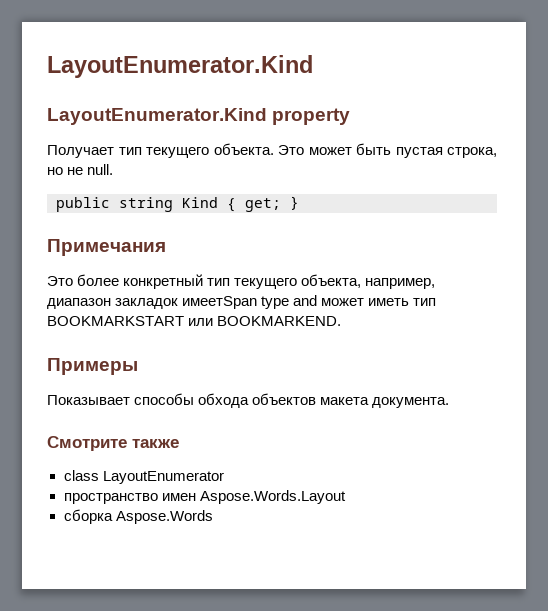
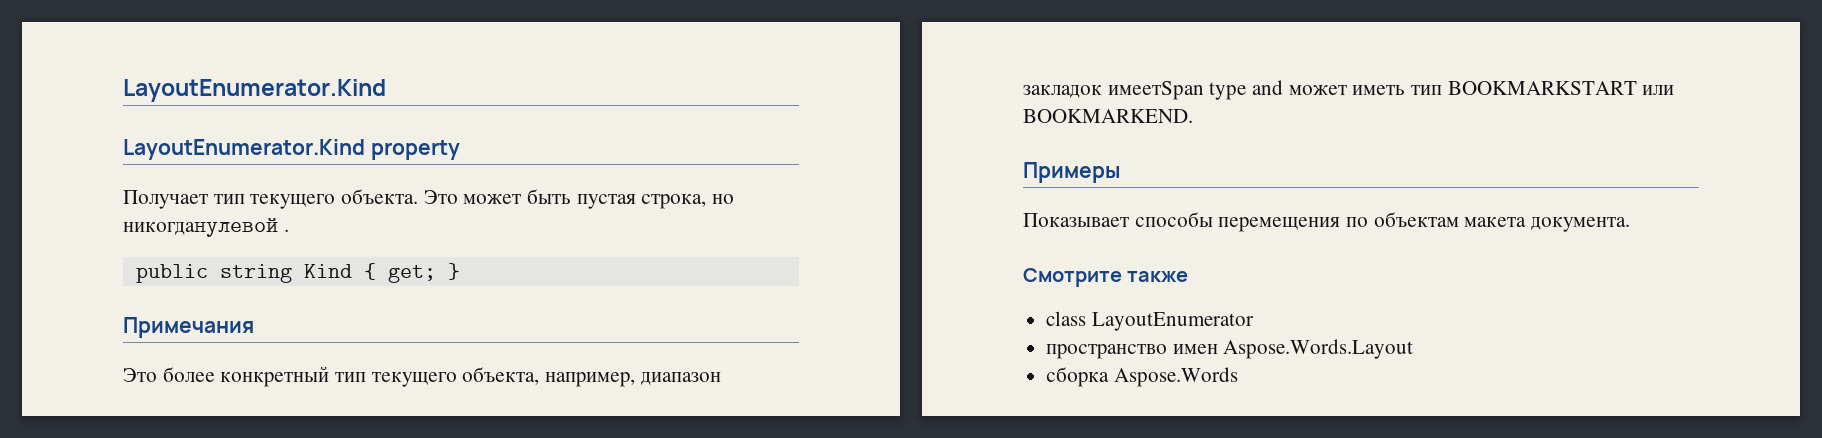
- Это может быть пустая строка, но не null.
+ Это может быть пустая строка, но никогданулевой .
- Показывает способы обхода объектов макета документа.
+ Показывает способы перемещения по объектам макета документа.

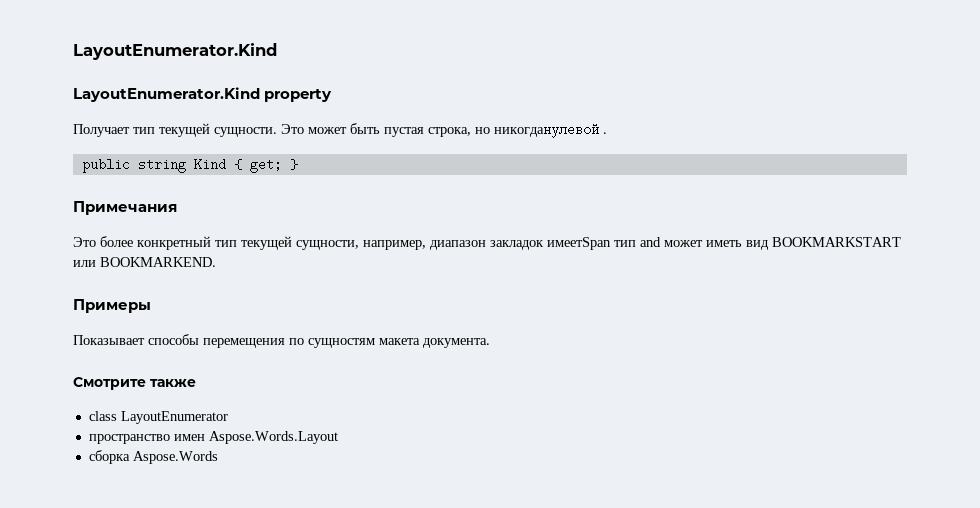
- Получает тип текущего объекта.
+ Получает тип текущей сущности.
- Это более конкретный тип текущего объекта, например, диапазон закладок имеетSpan type and может иметь тип BOOKMARKSTART или BOOKMARKEND.
+ Это более конкретный тип текущей сущности, например, диапазон закладок имеетSpan тип and может иметь вид BOOKMARKSTART или BOOKMARKEND.
- Показывает способы перемещения по объектам макета документа.
+ Показывает способы перемещения по сущностям макета документа.

